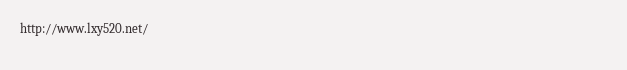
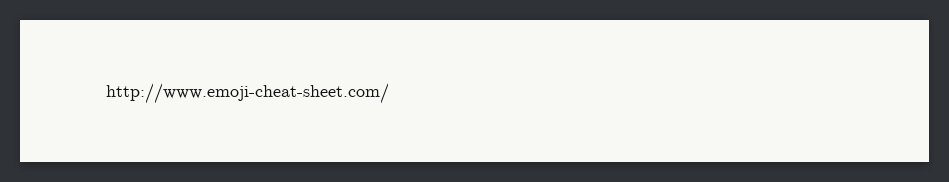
- http://www.lxy520.net/
+ http://www.emoji-cheat-sheet.com/

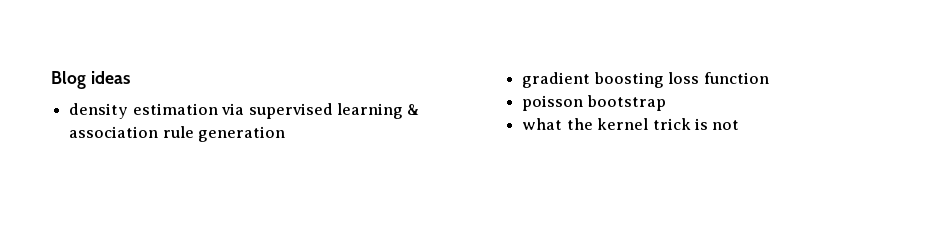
- http://www.emoji-cheat-sheet.com/
+ Blog ideas
+ density estimation via supervised learning & association rule generation
+ gradient boosting loss function
+ poisson bootstrap
+ what the kernel trick is not

